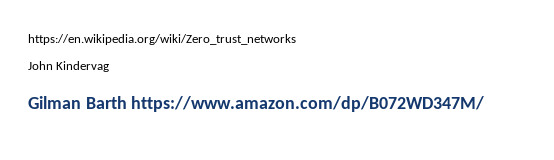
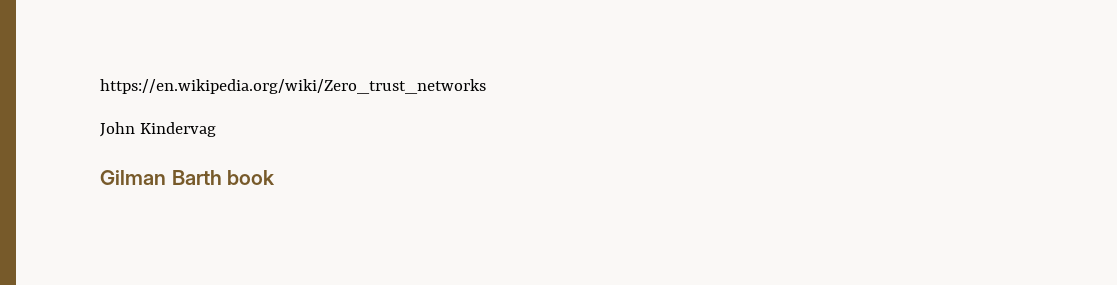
- Gilman Barth https://www.amazon.com/dp/B072WD347M/
+ Gilman Barth book

